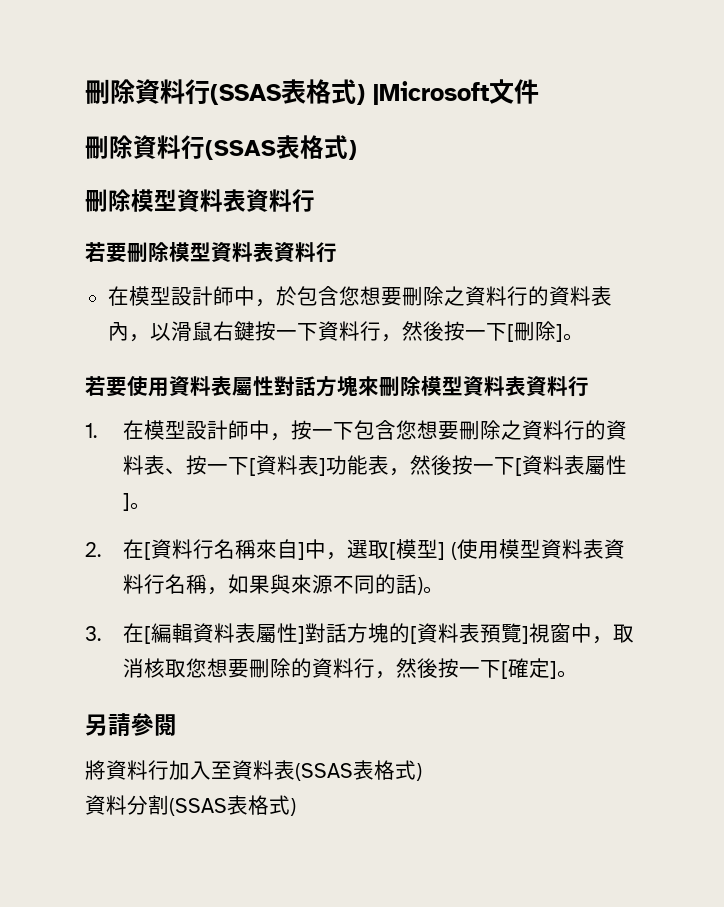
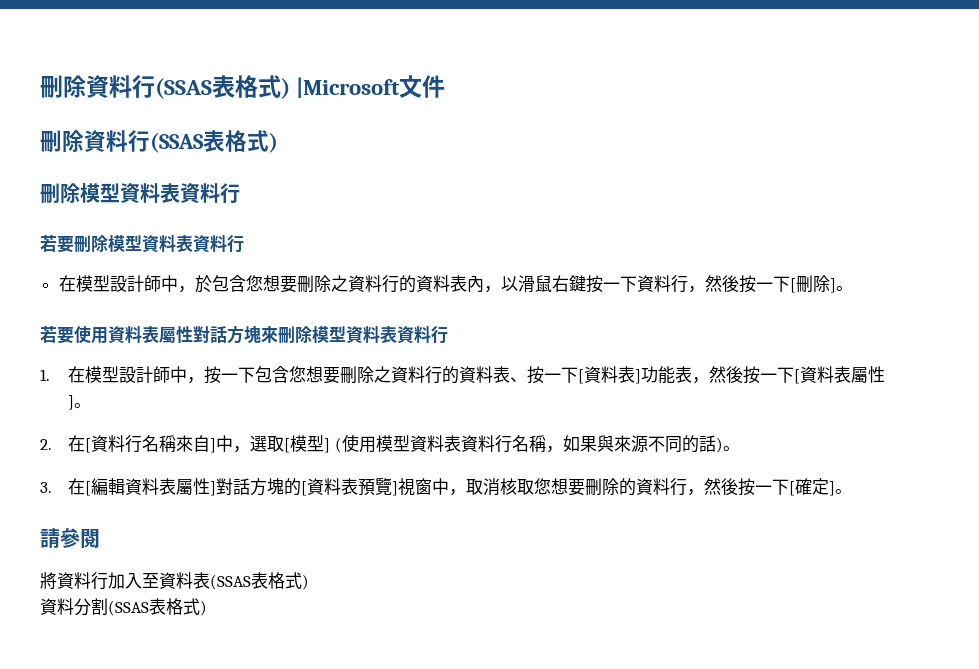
- 另請參閱
+ 請參閱

